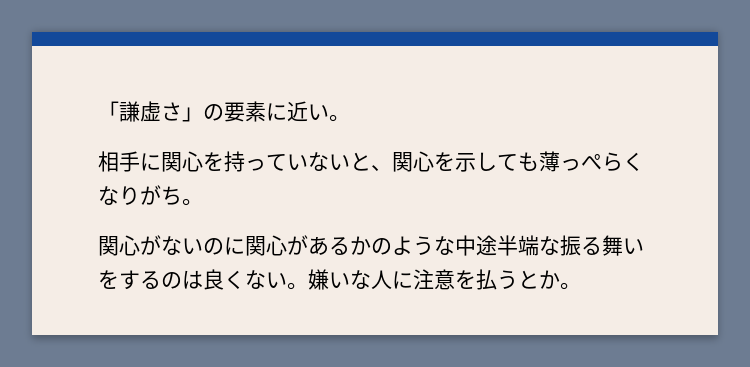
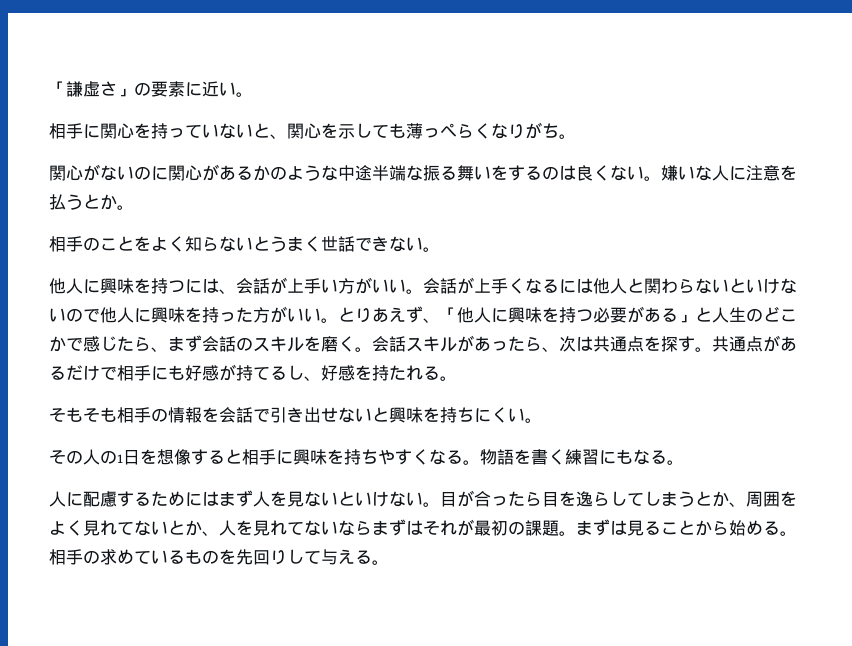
+ 相手のことをよく知らないとうまく世話できない。
+ 他人に興味を持つには、会話が上手い方がいい。会話が上手くなるには他人と関わらないといけないので他人に興味を持った方がいい。とりあえず、「他人に興味を持つ必要がある」と人生のどこかで感じたら、まず会話のスキルを磨く。会話スキルがあったら、次は共通点を探す。共通点があるだけで相手にも好感が持てるし、好感を持たれる。
+ そもそも相手の情報を会話で引き出せないと興味を持ちにくい。
+ その人の1日を想像すると相手に興味を持ちやすくなる。物語を書く練習にもなる。
+ 人に配慮するためにはまず人を見ないといけない。目が合ったら目を逸らしてしまうとか、周囲をよく見れてないとか、人を見れてないならまずはそれが最初の課題。まずは見ることから始める。相手の求めているものを先回りして与える。

